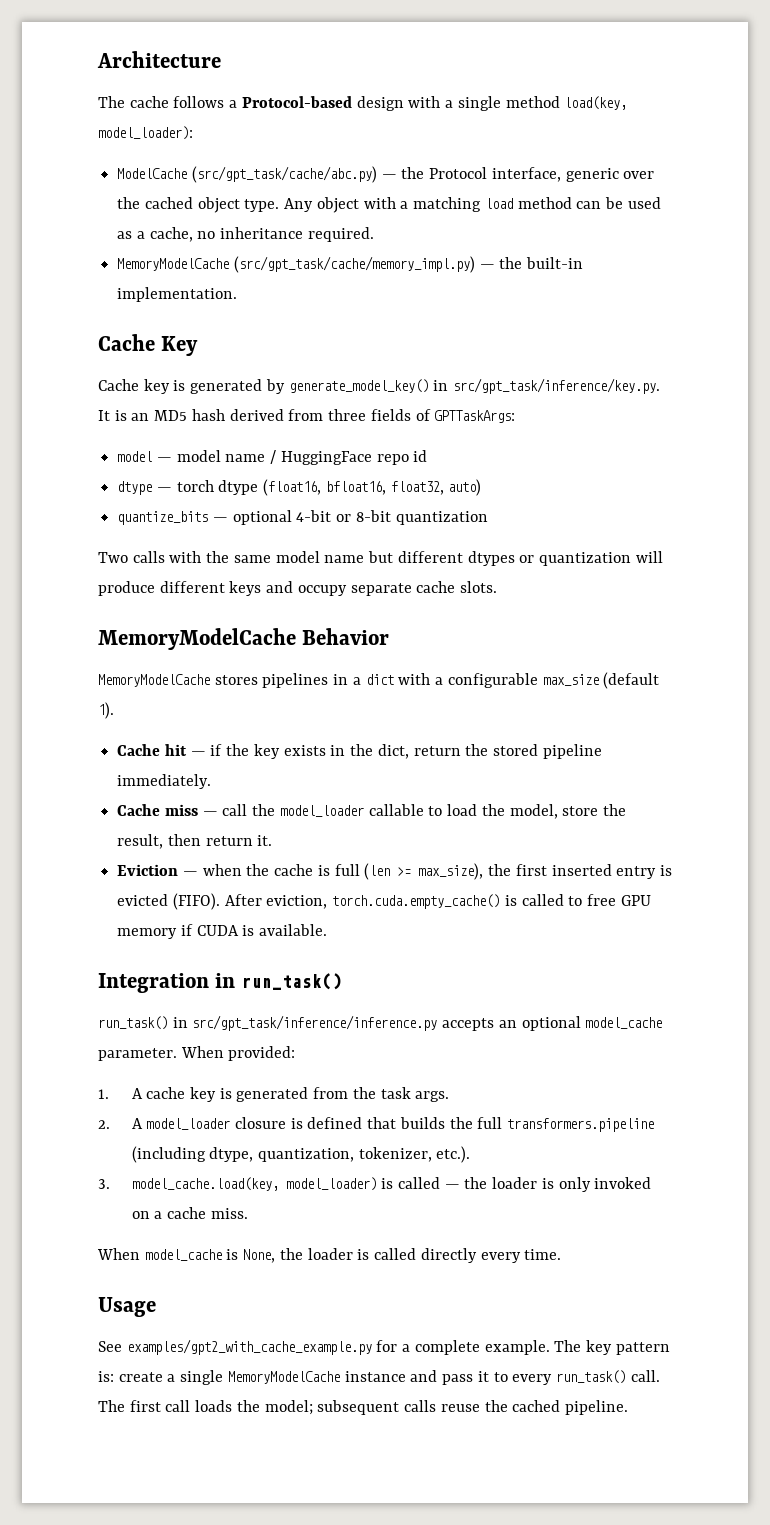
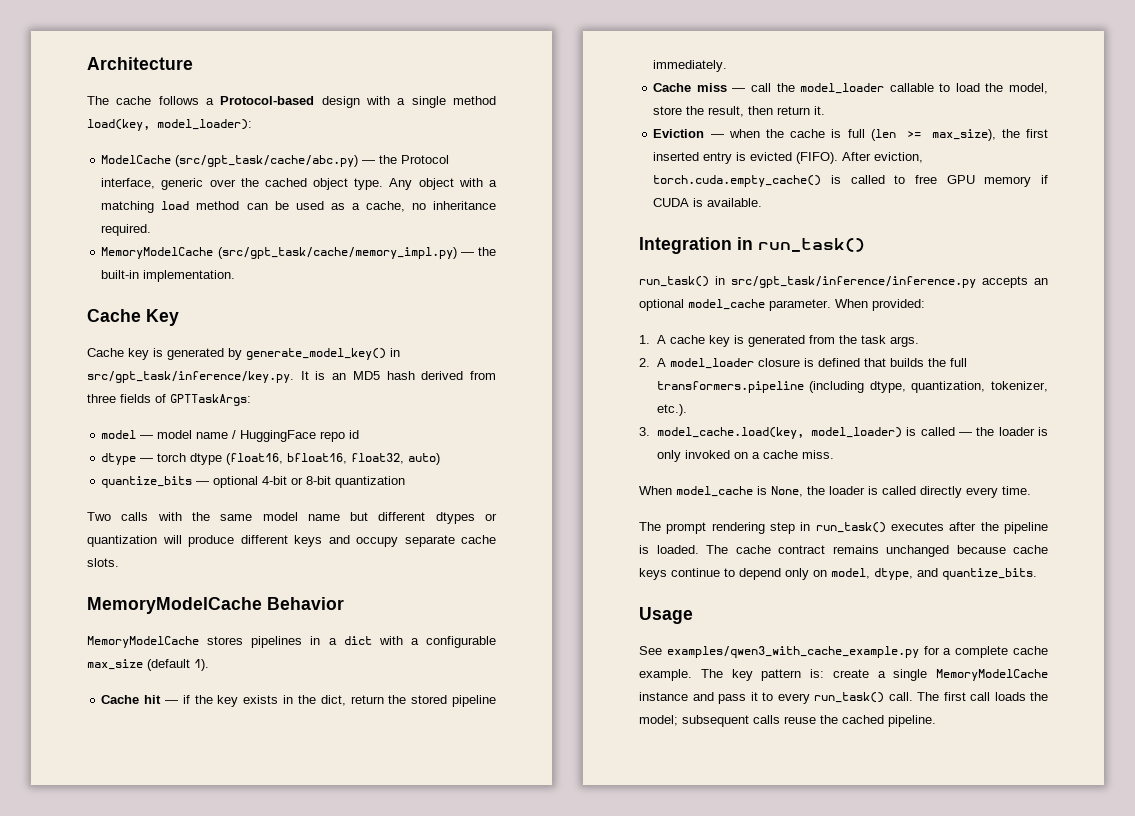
+ The prompt rendering step in run_task() executes after the pipeline is loaded. The cache contract remains unchanged because cache keys continue to depend only on model, dtype, and quantize_bits.
- See examples/gpt2_with_cache_example.py for a complete example.
+ See examples/qwen3_with_cache_example.py for a complete cache example.

